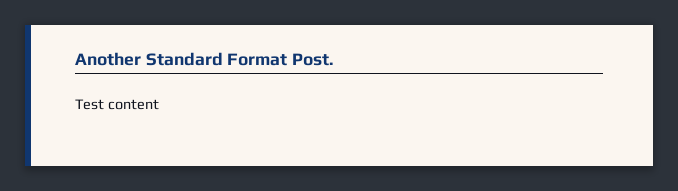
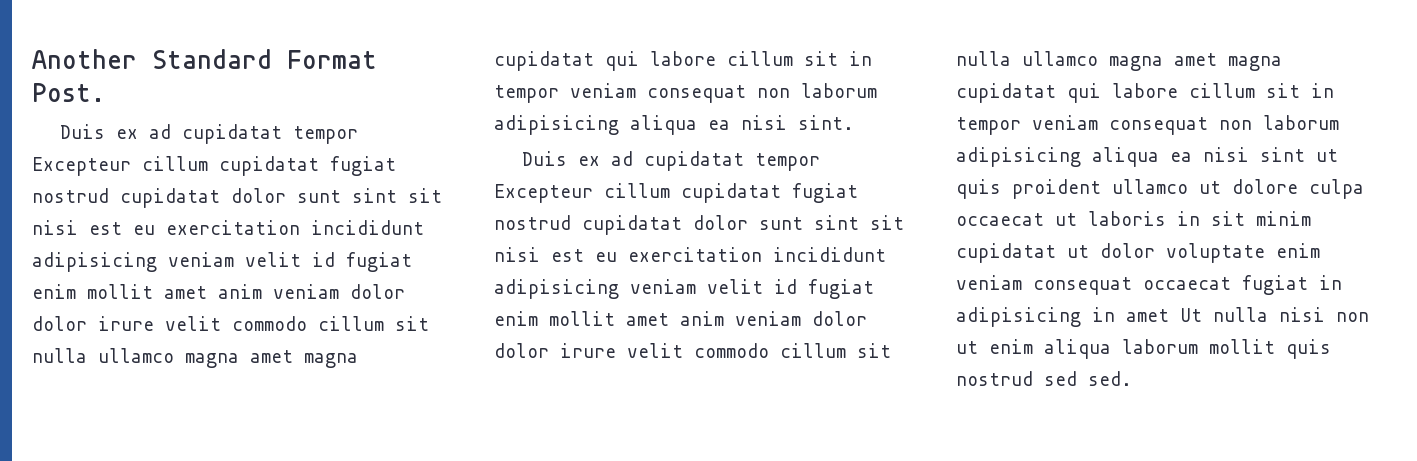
- Test content
+ Duis ex ad cupidatat tempor Excepteur cillum cupidatat fugiat nostrud cupidatat dolor sunt sint sit nisi est eu exercitation incididunt adipisicing veniam velit id fugiat enim mollit amet anim veniam dolor dolor irure velit commodo cillum sit nulla ullamco magna amet magna cupidatat qui labore cillum sit in tempor veniam consequat non laborum adipisicing aliqua ea nisi sint.
+ Duis ex ad cupidatat tempor Excepteur cillum cupidatat fugiat nostrud cupidatat dolor sunt sint sit nisi est eu exercitation incididunt adipisicing veniam velit id fugiat enim mollit amet anim veniam dolor dolor irure velit commodo cillum sit nulla ullamco magna amet magna cupidatat qui labore cillum sit in tempor veniam consequat non laborum adipisicing aliqua ea nisi sint ut quis proident ullamco ut dolore culpa occaecat ut laboris in sit minim cupidatat ut dolor voluptate enim veniam consequat occaecat fugiat in adipisicing in amet Ut nulla nisi non ut enim aliqua laborum mollit quis nostrud sed sed.

